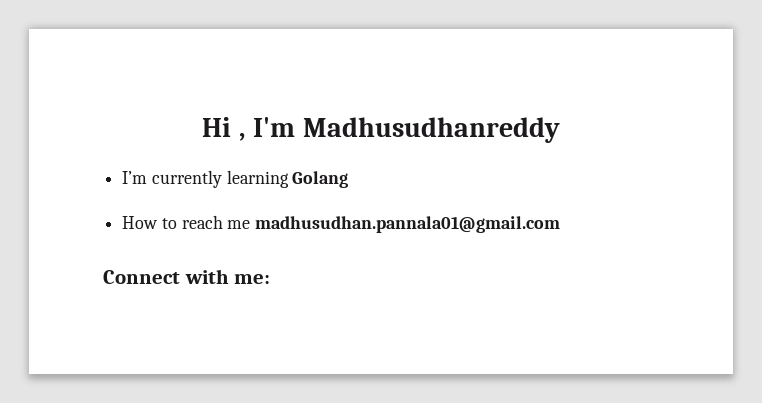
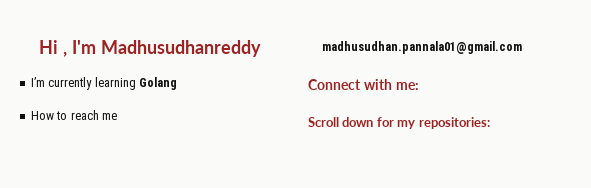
+ Scroll down for my repositories:

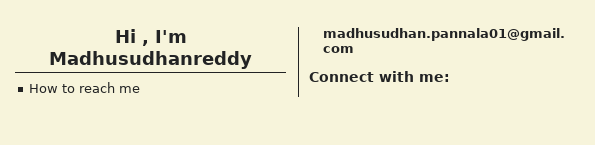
- I’m currently learning Golang
- Scroll down for my repositories:

